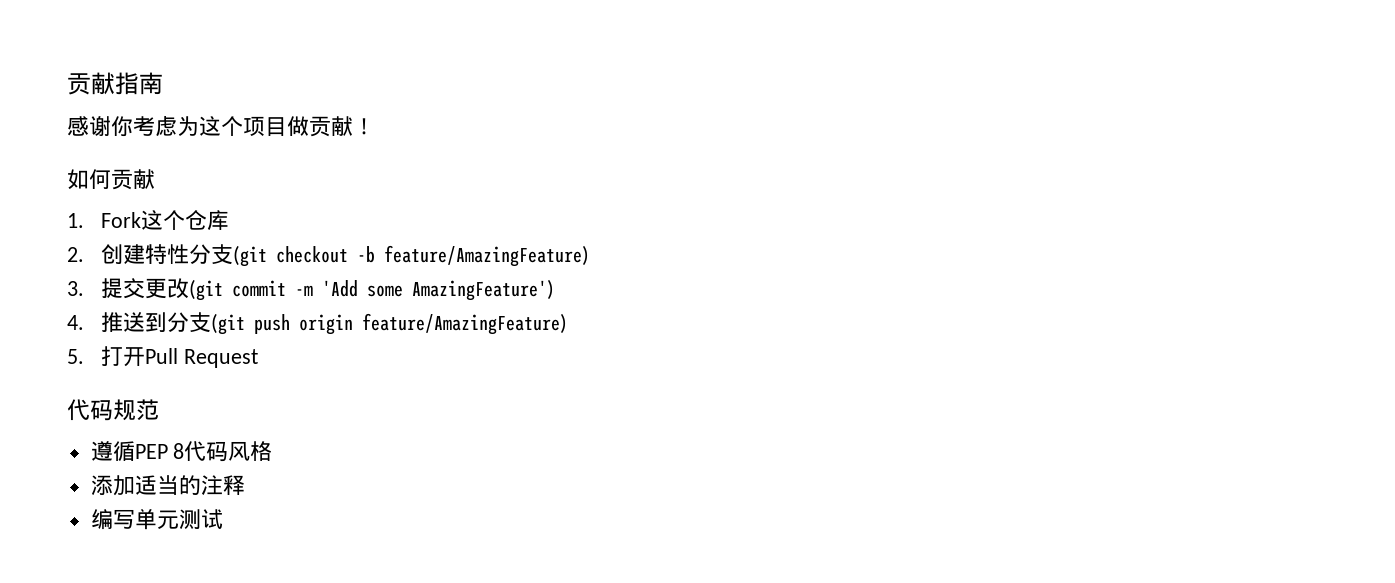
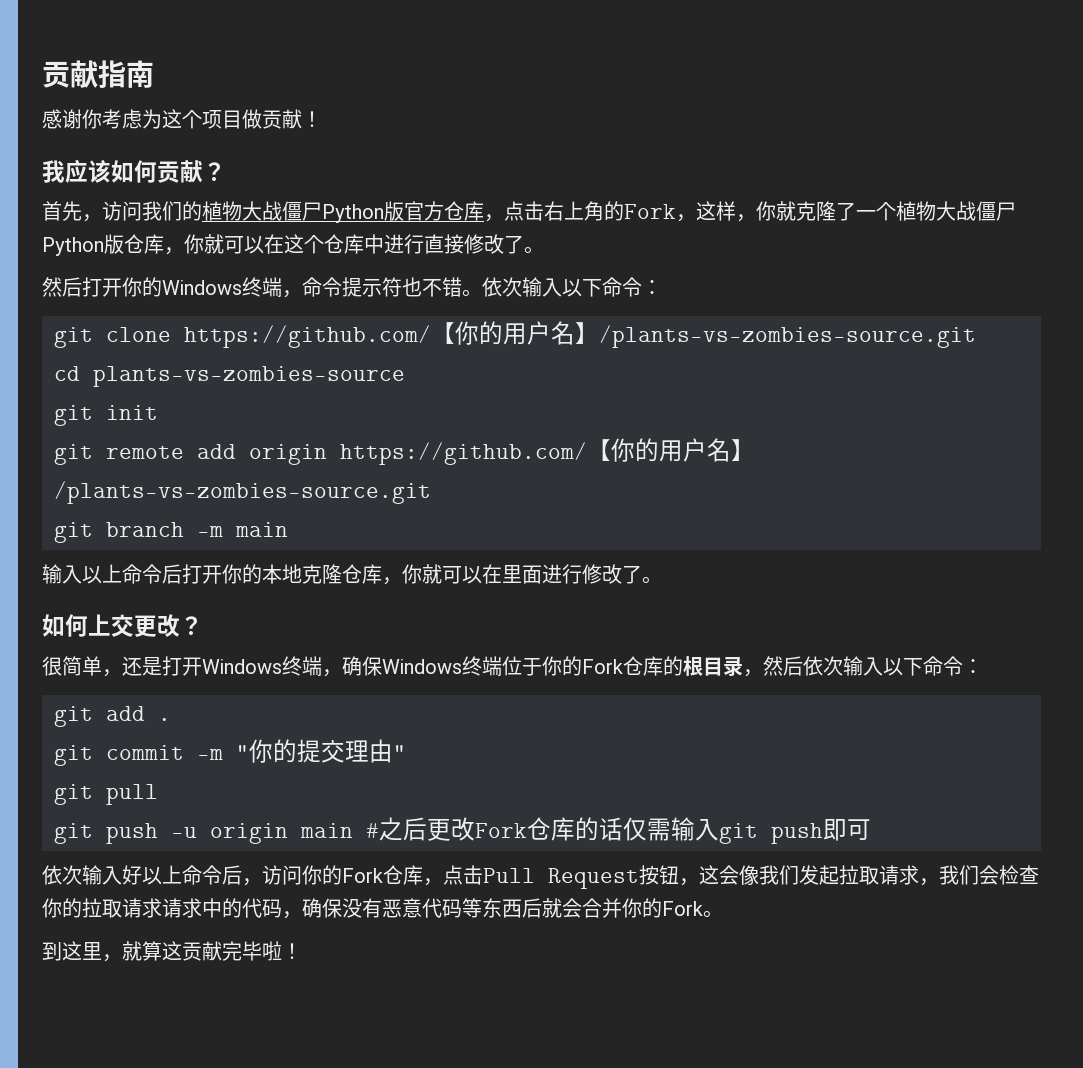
- 如何贡献
- 1. Fork这个仓库
- 2.创建特性分支(git checkout -b feature/AmazingFeature)
- 3.提交更改(git commit -m 'Add some AmazingFeature')
- 4.推送到分支(git push origin feature/AmazingFeature)
- 5.打开Pull Request
- 代码规范
- 遵循PEP 8代码风格
- 添加适当的注释
- 编写单元测试
+ 我应该如何贡献？
+ 首先，访问我们的植物大战僵尸Python版官方仓库，点击右上角的Fork，这样，你就克隆了一个植物大战僵尸Python版仓库，你就可以在这个仓库中进行直接修改了。
+ 然后打开你的Windows终端，命令提示符也不错。依次输入以下命令：
+ git clone https://github.com/【你的用户名】/plants-vs-zombies-source.git
+ cd plants-vs-zombies-source
+ git init
+ git remote add origin https://github.com/【你的用户名】/plants-vs-zombies-source.git
+ git branch -m main
+ 输入以上命令后打开你的本地克隆仓库，你就可以在里面进行修改了。
+ 如何上交更改？
+ 很简单，还是打开Windows终端，确保Windows终端位于你的Fork仓库的根目录，然后依次输入以下命令：
+ git add .
+ git commit -m "你的提交理由"
+ git pull
+ git push -u origin main #之后更改Fork仓库的话仅需输入git push即可
+ 依次输入好以上命令后，访问你的Fork仓库，点击Pull Request按钮，这会像我们发起拉取请求，我们会检查你的拉取请求请求中的代码，确保没有恶意代码等东西后就会合并你的Fork。
+ 到这里，就算这贡献完毕啦！

